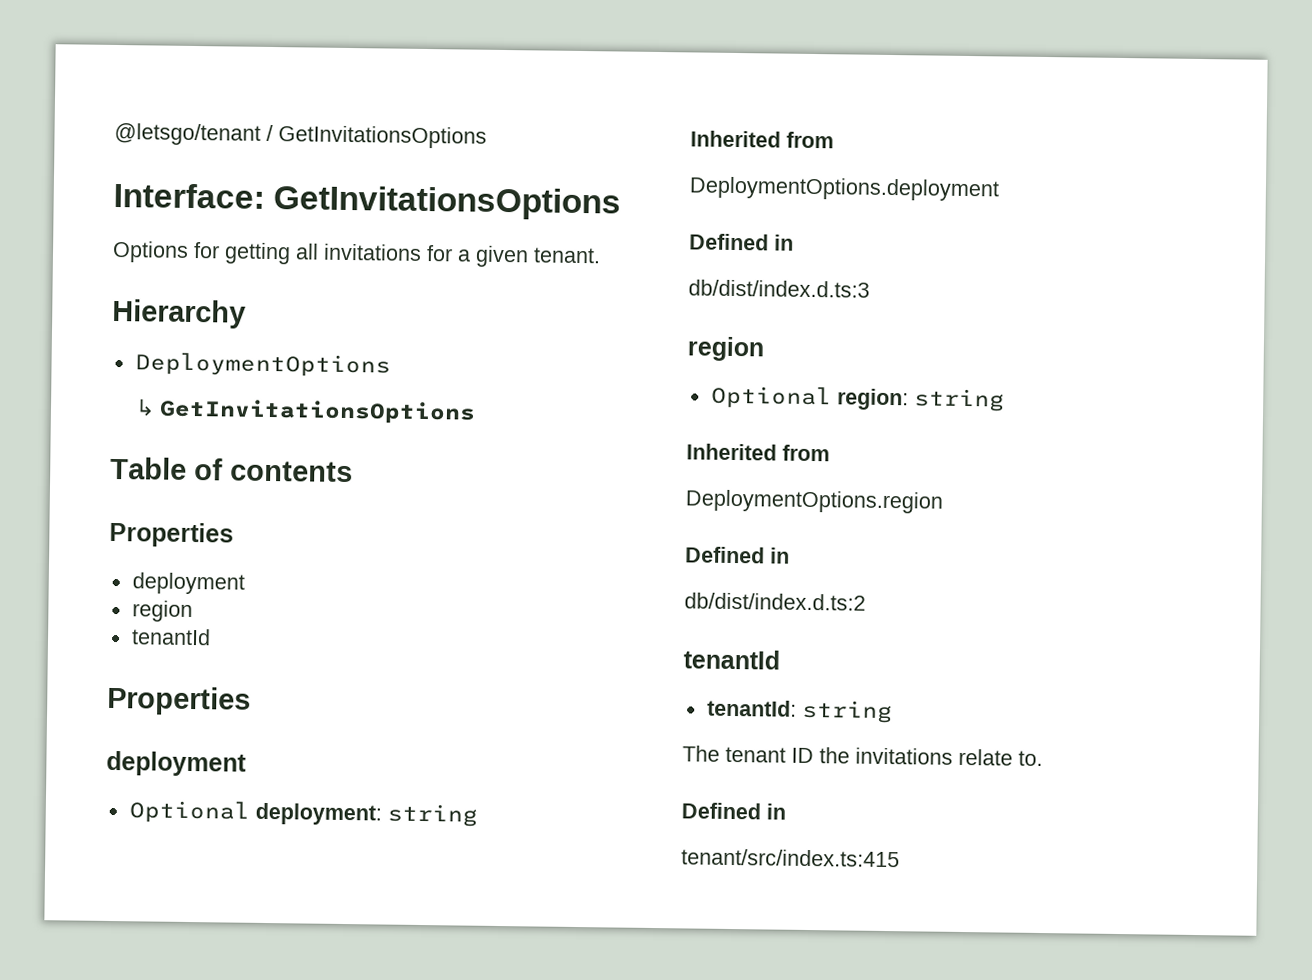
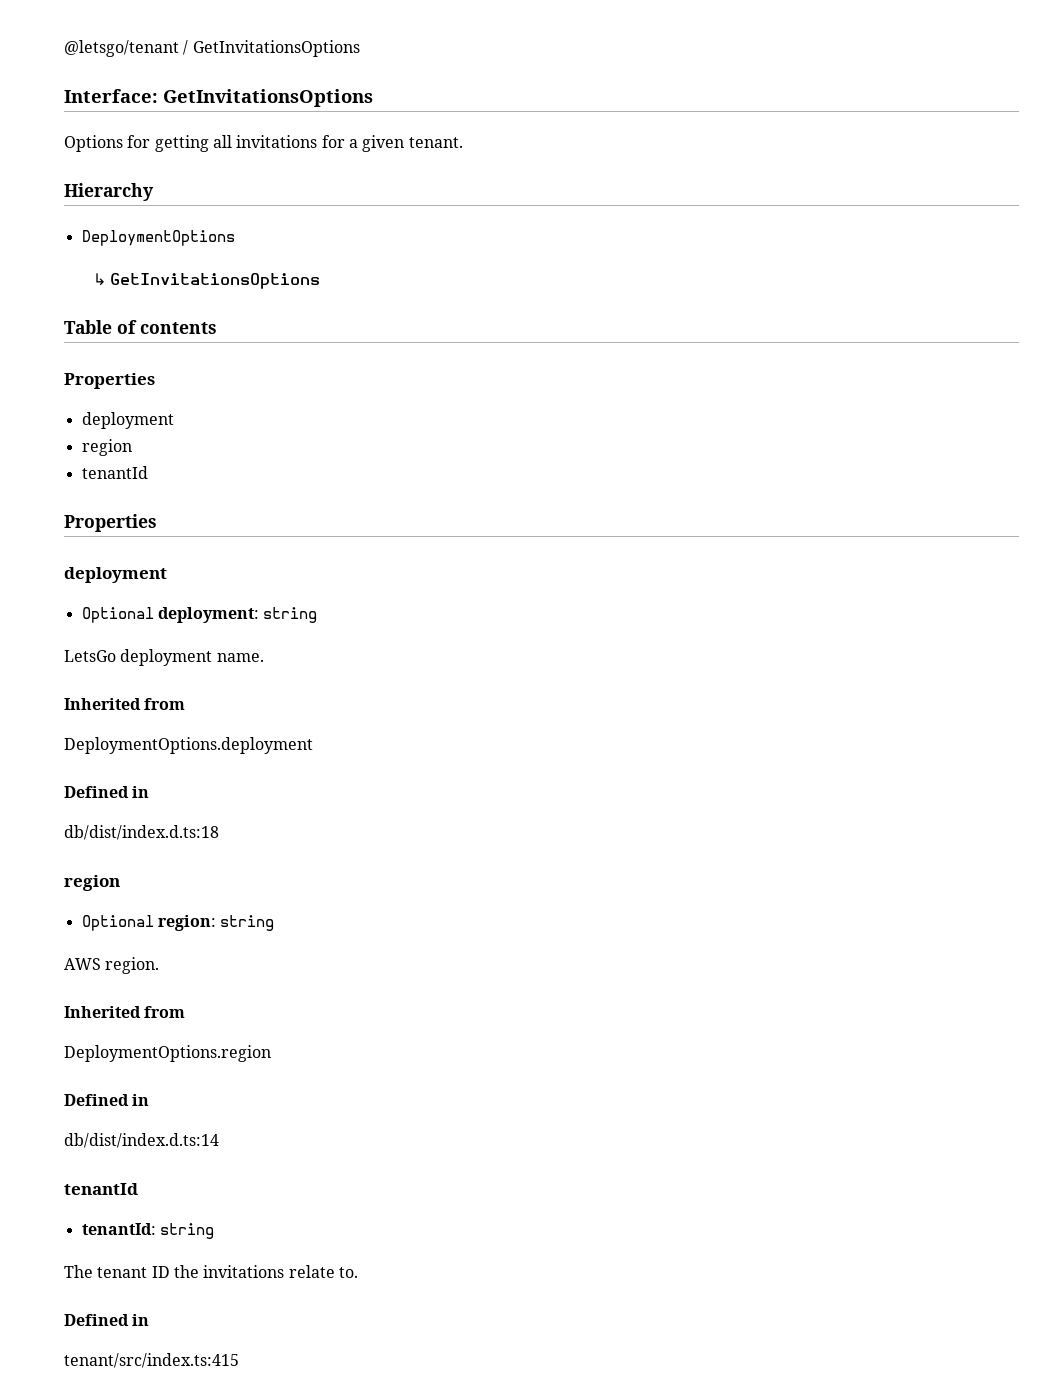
+ LetsGo deployment name.
- db/dist/index.d.ts:3
+ db/dist/index.d.ts:18
+ AWS region.
- db/dist/index.d.ts:2
+ db/dist/index.d.ts:14

